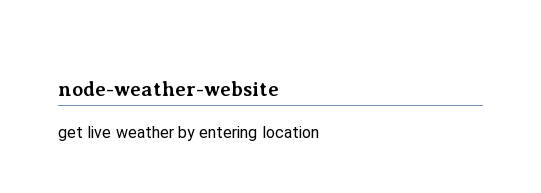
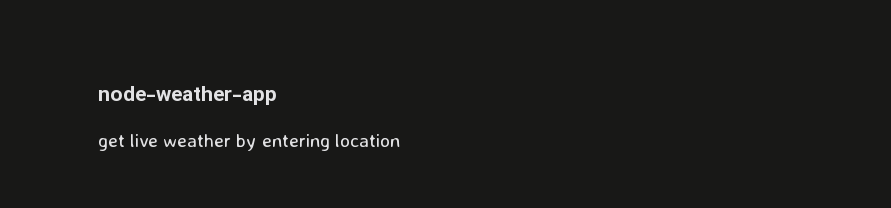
- node-weather-website
+ node-weather-app

